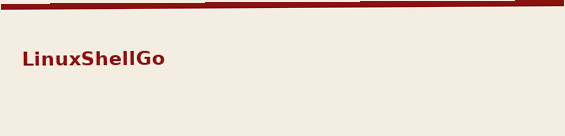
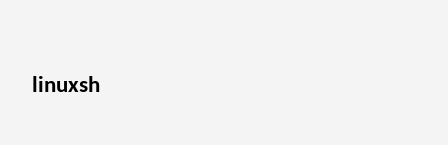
- LinuxShellGo
+ linuxsh

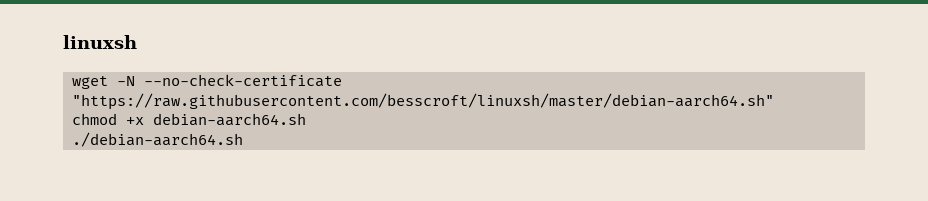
+ wget -N --no-check-certificate "https://raw.githubusercontent.com/besscroft/linuxsh/master/debian-aarch64.sh"
+ chmod +x debian-aarch64.sh
+ ./debian-aarch64.sh

